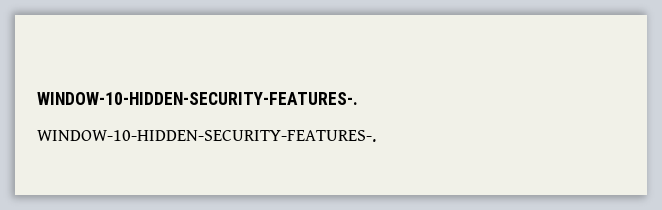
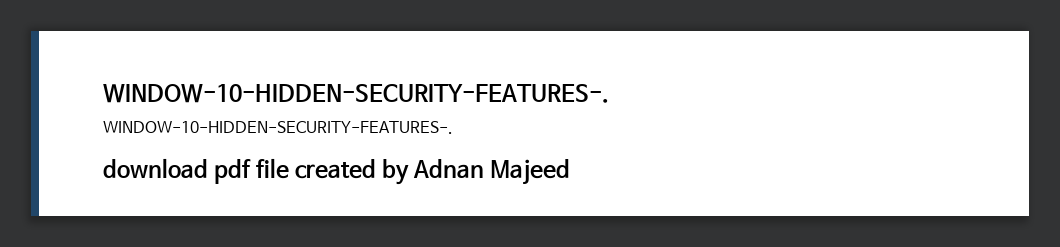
+ download pdf file created by Adnan Majeed

